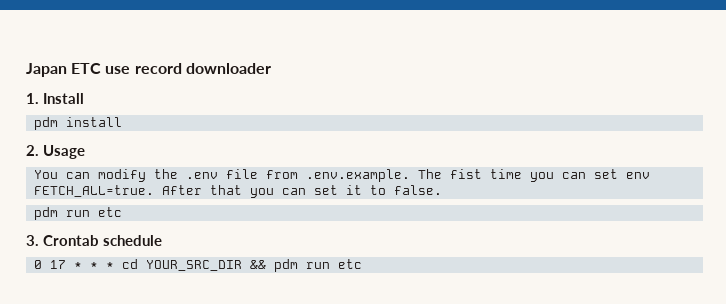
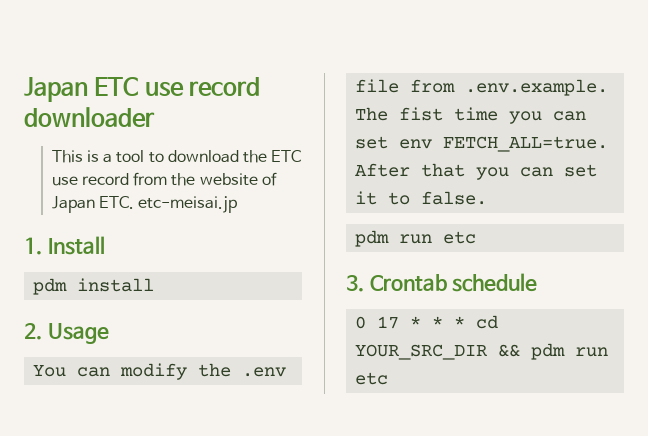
+ This is a tool to download the ETC use record from the website of Japan ETC. etc-meisai.jp

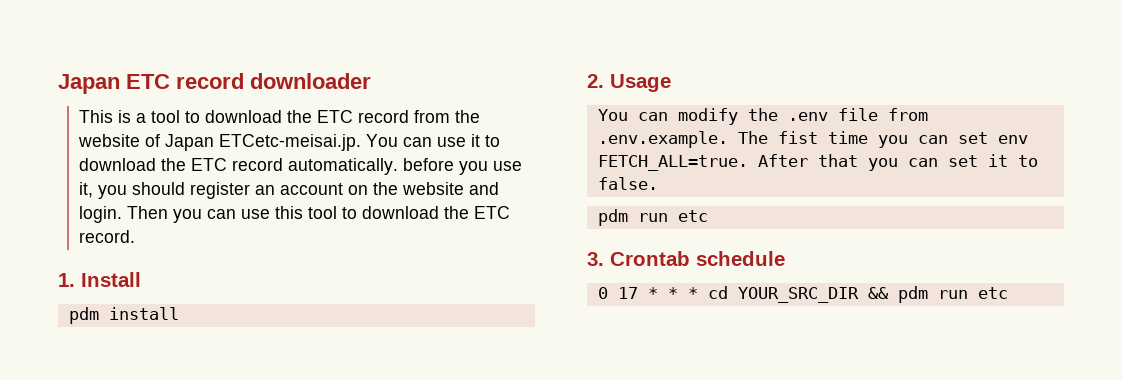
- Japan ETC use record downloader
+ Japan ETC record downloader
- This is a tool to download the ETC use record from the website of Japan ETC. etc-meisai.jp
+ This is a tool to download the ETC record from the website of Japan ETCetc-meisai.jp. You can use it to download the ETC record automatically. before you use it, you should register an account on the website and login. Then you can use this tool to download the ETC record.

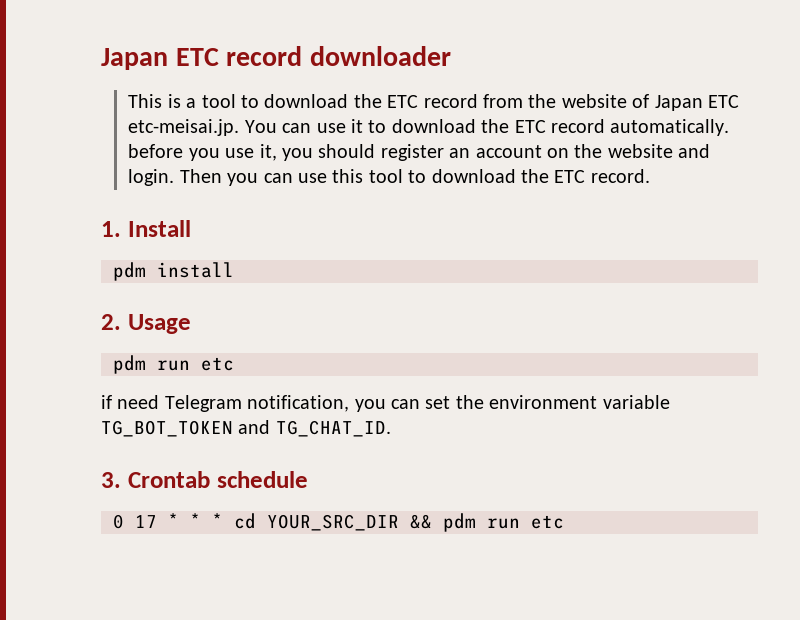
- This is a tool to download the ETC record from the website of Japan ETCetc-meisai.jp. You can use it to download the ETC record automatically. before you use it, you should register an account on the website and login.
+ This is a tool to download the ETC record from the website of Japan ETC etc-meisai.jp. You can use it to download the ETC record automatically. before you use it, you should register an account on the website and login.
  2. Usage
- You can modify the .env file from .env.example. The fist time you can set env FETCH_ALL=true. After that you can set it to false.
  pdm run etc
+ if need Telegram notification, you can set the environment variable TG_BOT_TOKEN and TG_CHAT_ID.

